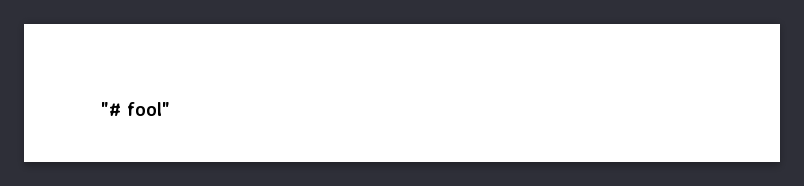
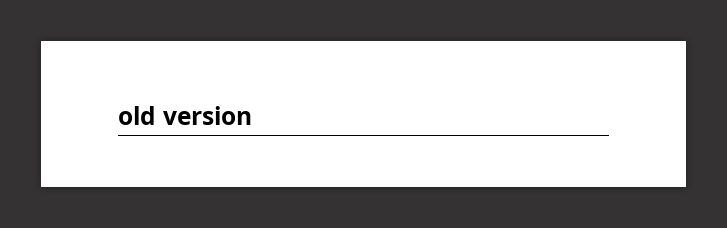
- "# fool"
+ old version

